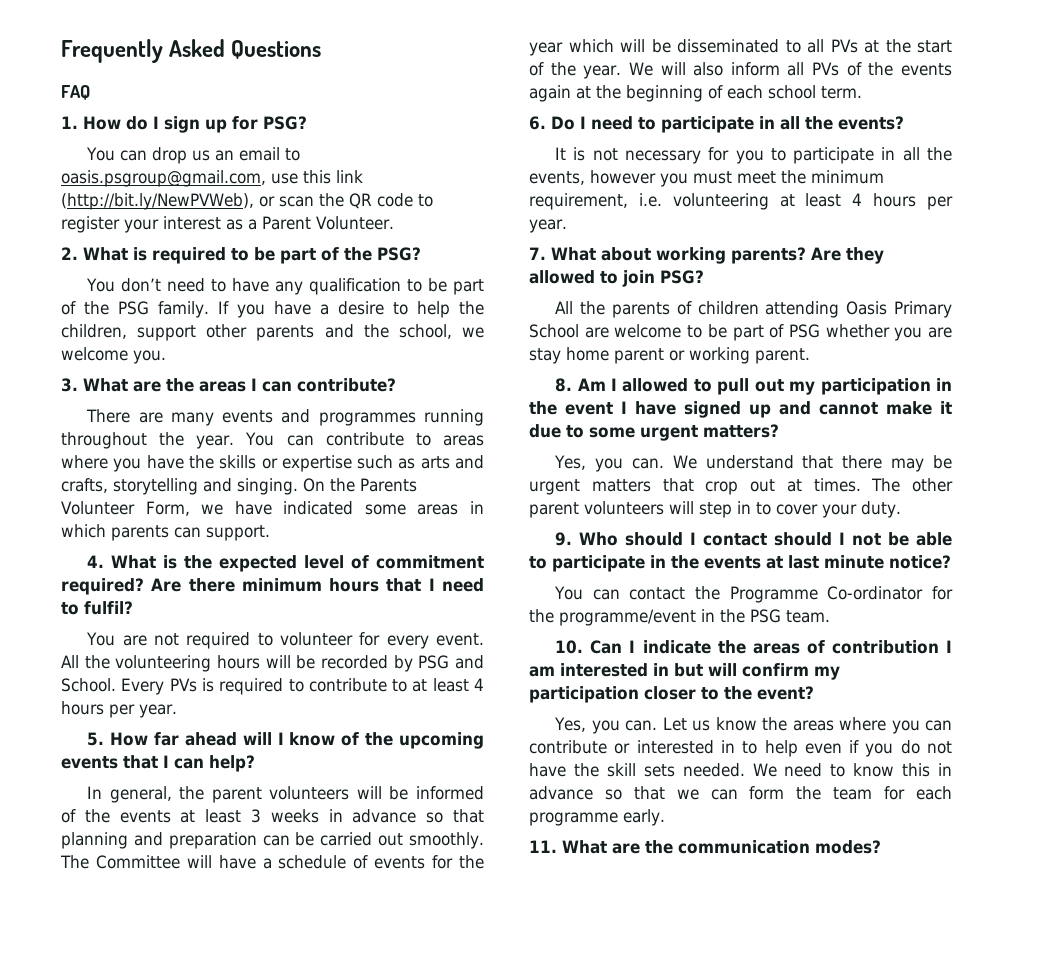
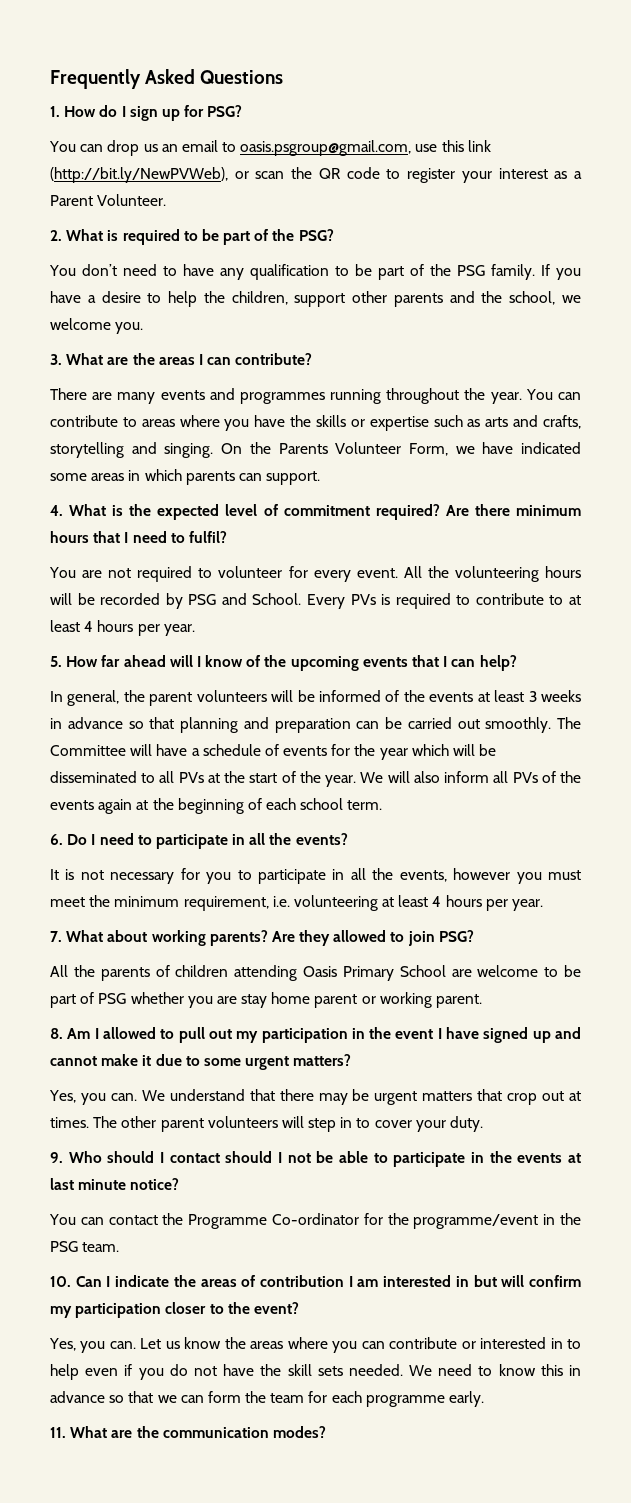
- FAQ

